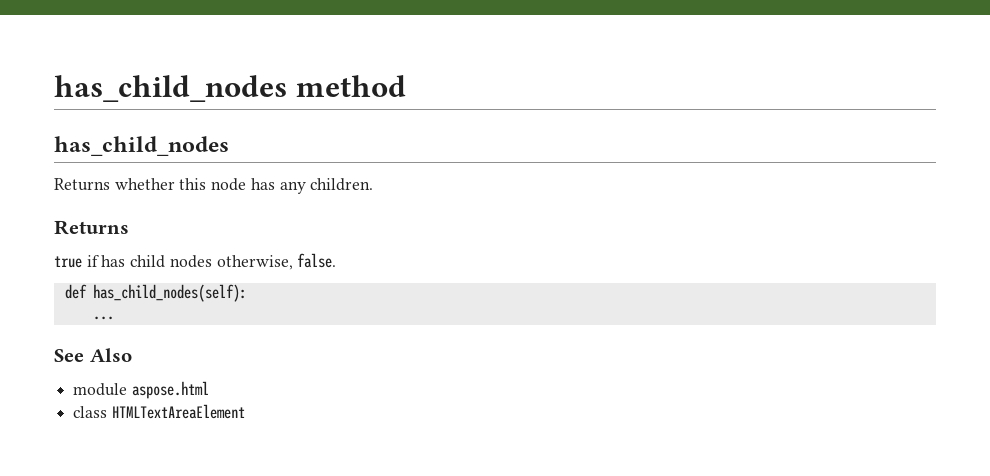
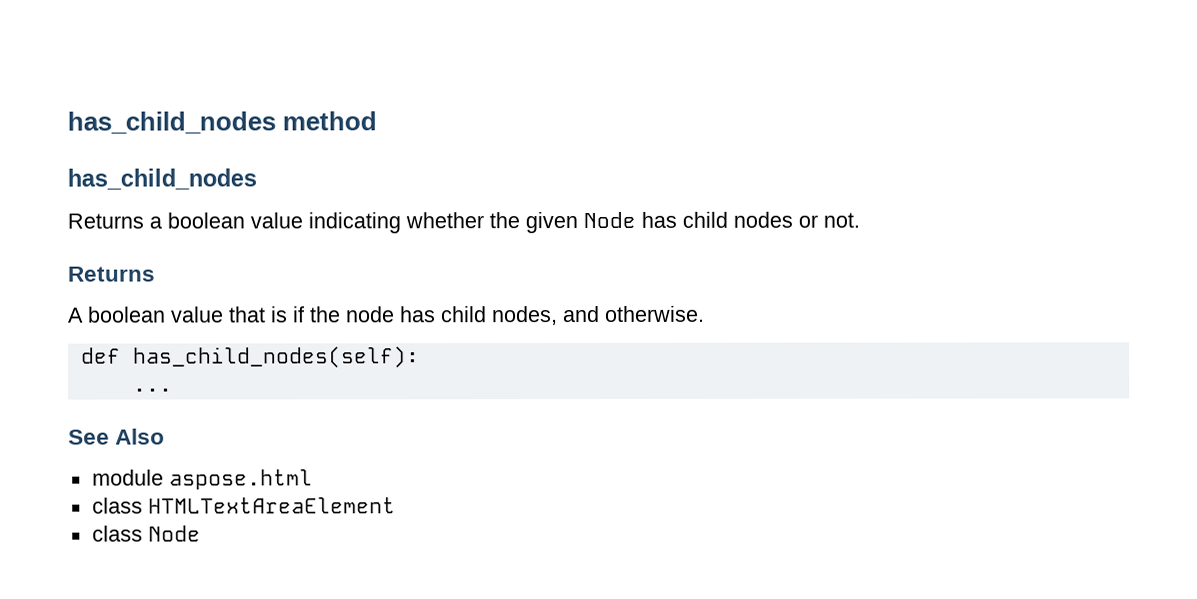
- Returns whether this node has any children.
+ Returns a boolean value indicating whether the given Node has child nodes or not.
  Returns
- true if has child nodes otherwise, false.
+ A boolean value that is if the node has child nodes, and otherwise.
+ class Node

